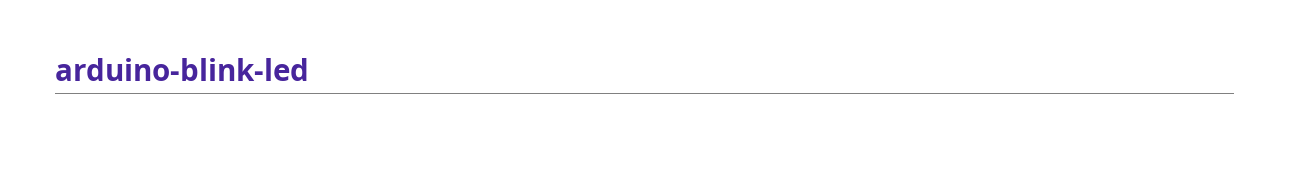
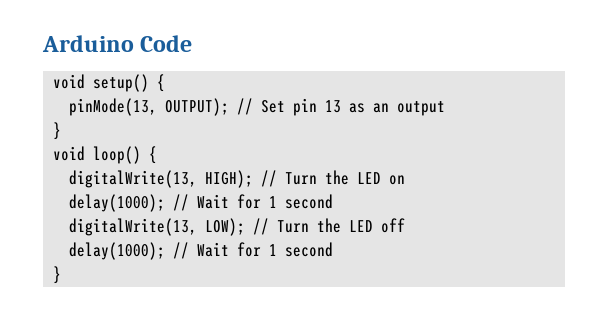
- arduino-blink-led
+ Arduino Code
+ void setup() {
+ pinMode(13, OUTPUT); // Set pin 13 as an output
+ }
+ void loop() {
+ digitalWrite(13, HIGH); // Turn the LED on
+ delay(1000); // Wait for 1 second
+ digitalWrite(13, LOW); // Turn the LED off
+ delay(1000); // Wait for 1 second
+ }

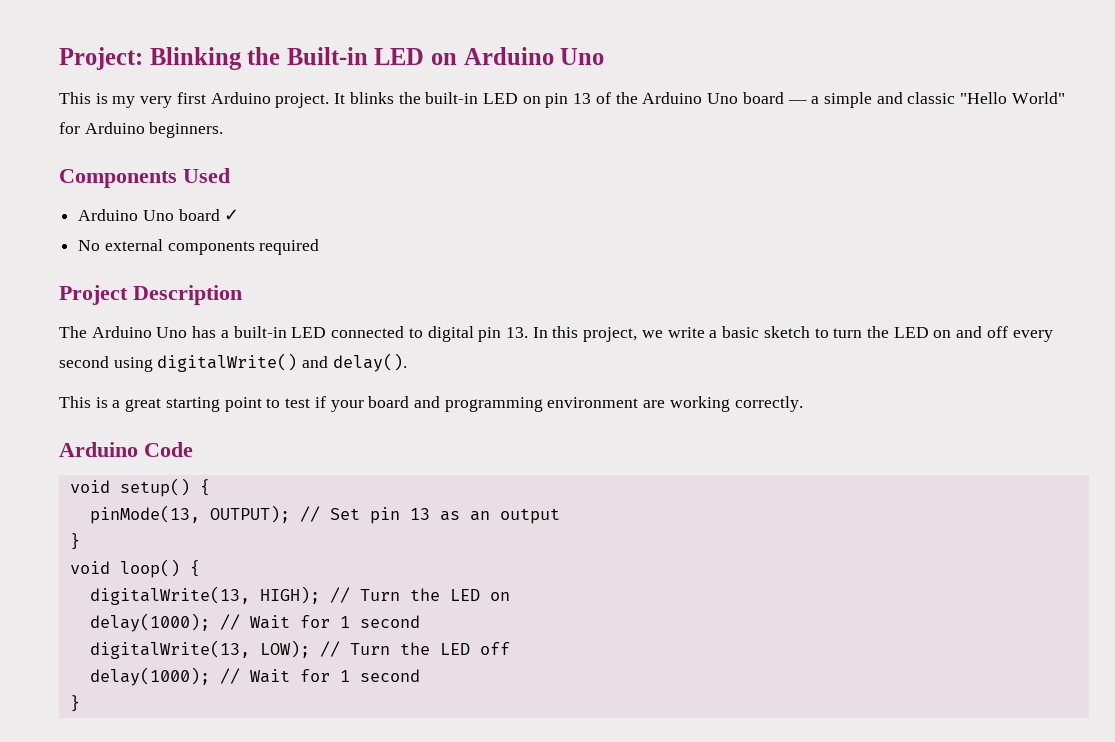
+ Project: Blinking the Built-in LED on Arduino Uno
+ This is my very first Arduino project. It blinks the built-in LED on pin 13 of the Arduino Uno board — a simple and classic "Hello World" for Arduino beginners.
+ Components Used
+ Arduino Uno board ✓
+ No external components required
+ Project Description
+ The Arduino Uno has a built-in LED connected to digital pin 13. In this project, we write a basic sketch to turn the LED on and off every second using digitalWrite() and delay().
+ This is a great starting point to test if your board and programming environment are working correctly.

